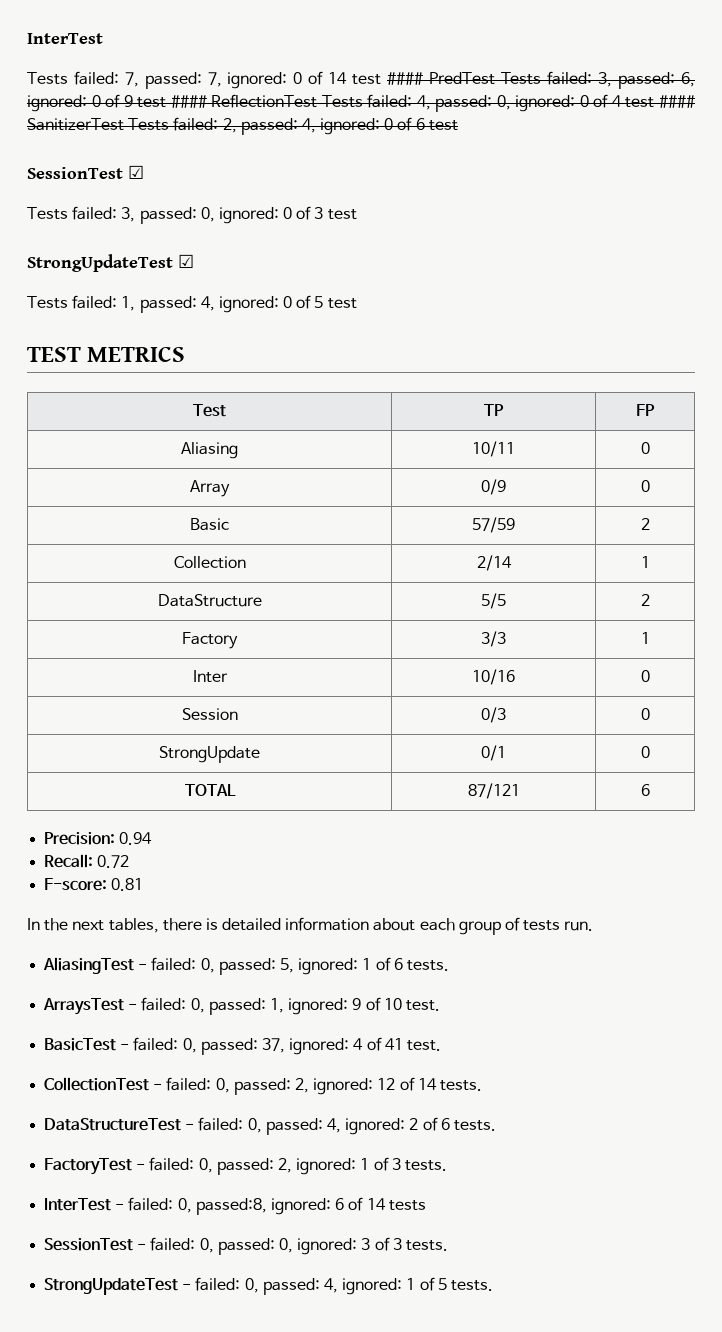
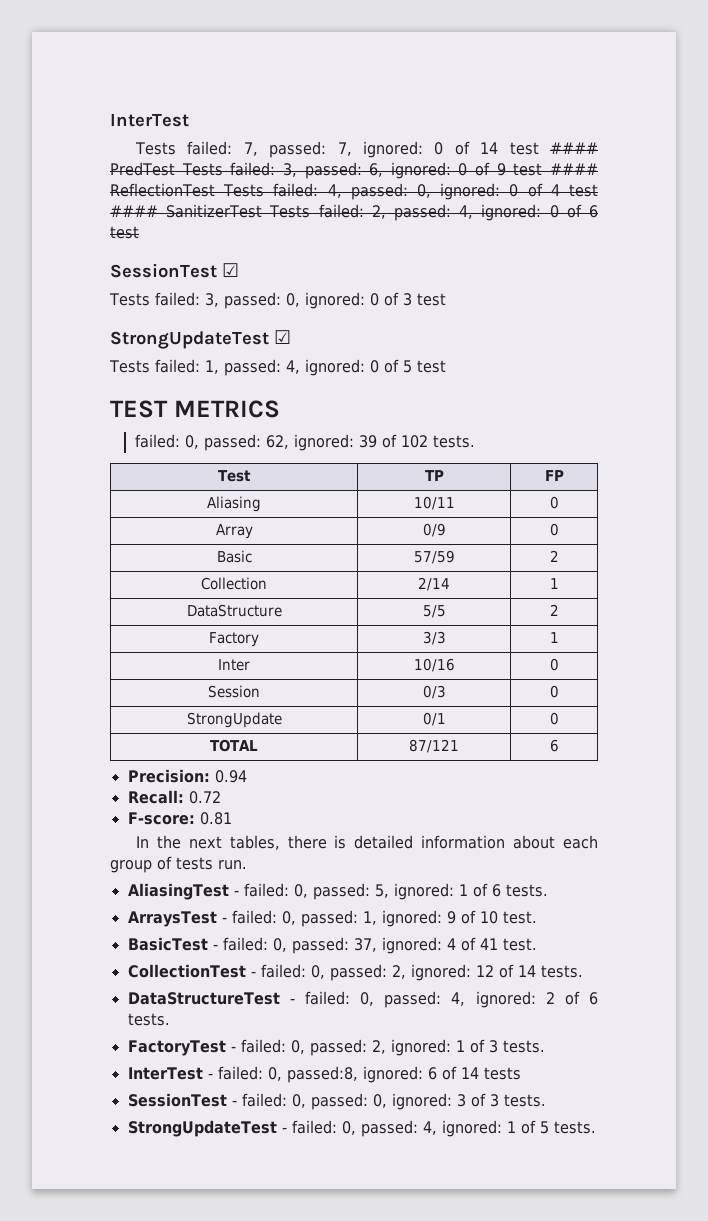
+ failed: 0, passed: 62, ignored: 39 of 102 tests.

